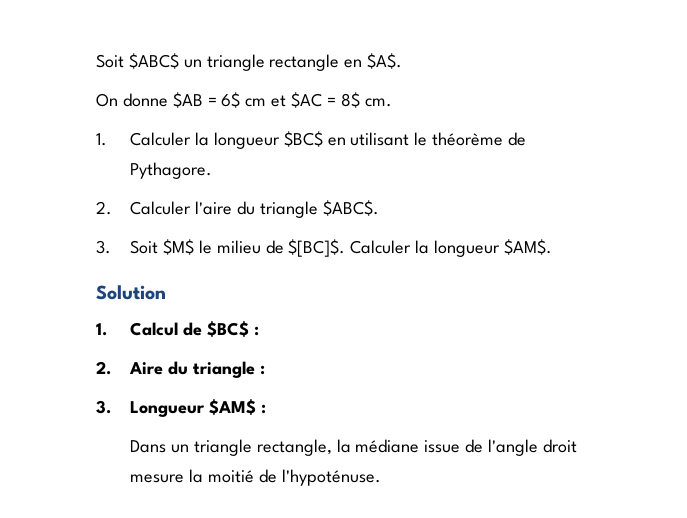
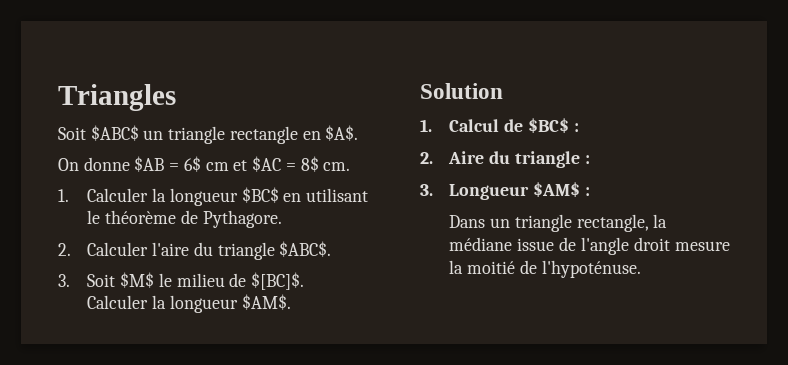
+ Triangles

